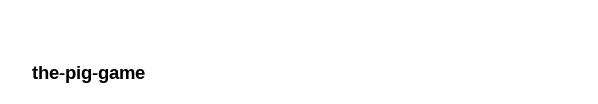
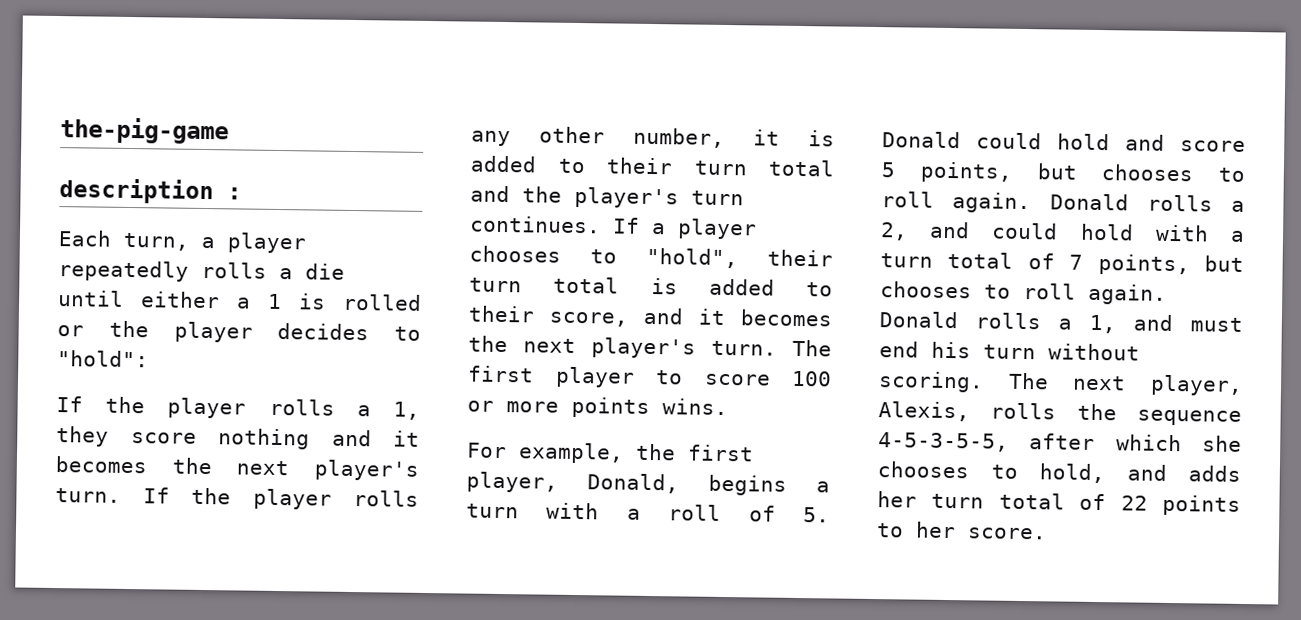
+ description :
+ Each turn, a player repeatedly rolls a die until either a 1 is rolled or the player decides to "hold":
+ If the player rolls a 1, they score nothing and it becomes the next player's turn. If the player rolls any other number, it is added to their turn total and the player's turn continues. If a player chooses to "hold", their turn total is added to their score, and it becomes the next player's turn. The first player to score 100 or more points wins.
+ For example, the first player, Donald, begins a turn with a roll of 5. Donald could hold and score 5 points, but chooses to roll again. Donald rolls a 2, and could hold with a turn total of 7 points, but chooses to roll again. Donald rolls a 1, and must end his turn without scoring. The next player, Alexis, rolls the sequence 4-5-3-5-5, after which she chooses to hold, and adds her turn total of 22 points to her score.

